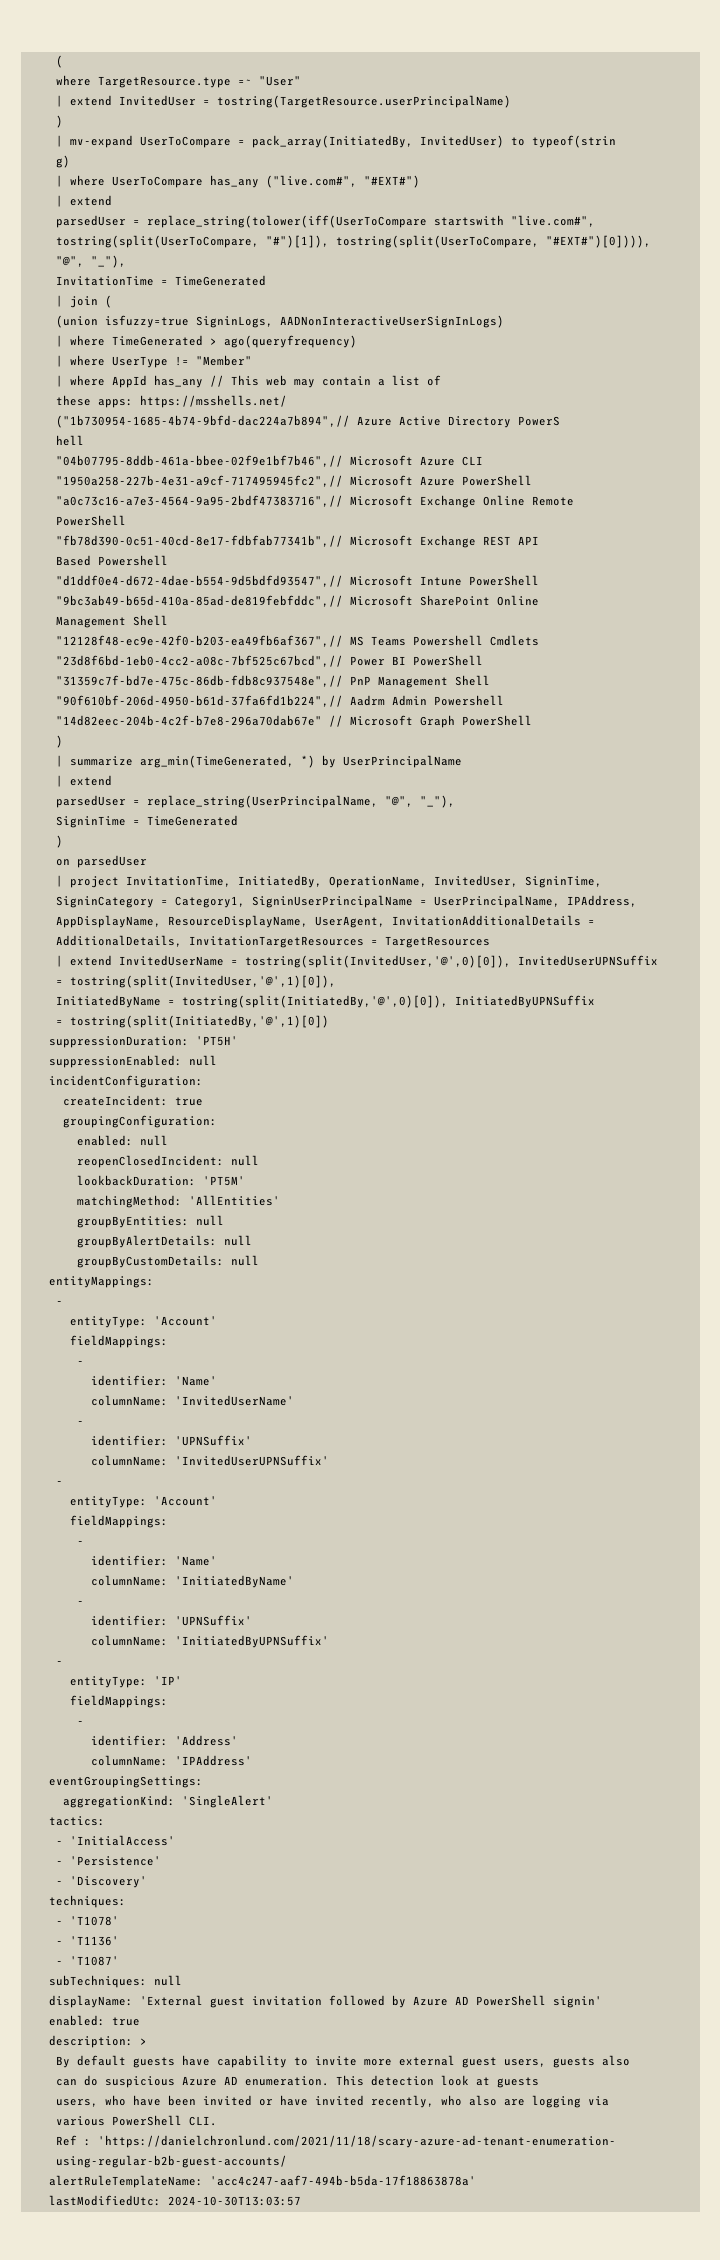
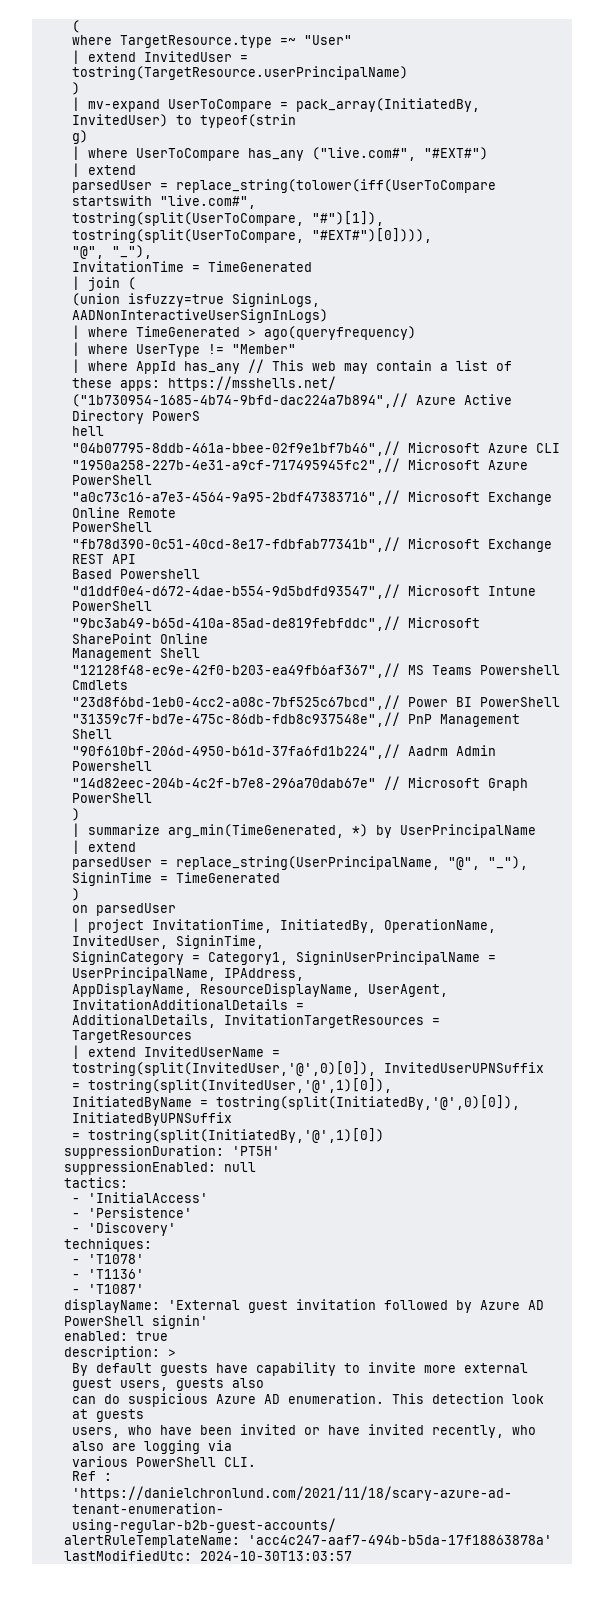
- incidentConfiguration:
- createIncident: true
- groupingConfiguration:
- enabled: null
- reopenClosedIncident: null
- lookbackDuration: 'PT5M'
- matchingMethod: 'AllEntities'
- groupByEntities: null
- groupByAlertDetails: null
- groupByCustomDetails: null
- entityMappings:
- -
- entityType: 'Account'
- fieldMappings:
- -
- identifier: 'Name'
- columnName: 'InvitedUserName'
- -
- identifier: 'UPNSuffix'
- columnName: 'InvitedUserUPNSuffix'
- -
- entityType: 'Account'
- fieldMappings:
- -
- identifier: 'Name'
- columnName: 'InitiatedByName'
- -
- identifier: 'UPNSuffix'
- columnName: 'InitiatedByUPNSuffix'
- -
- entityType: 'IP'
- fieldMappings:
- -
- identifier: 'Address'
- columnName: 'IPAddress'
- eventGroupingSettings:
- aggregationKind: 'SingleAlert'
- subTechniques: null

